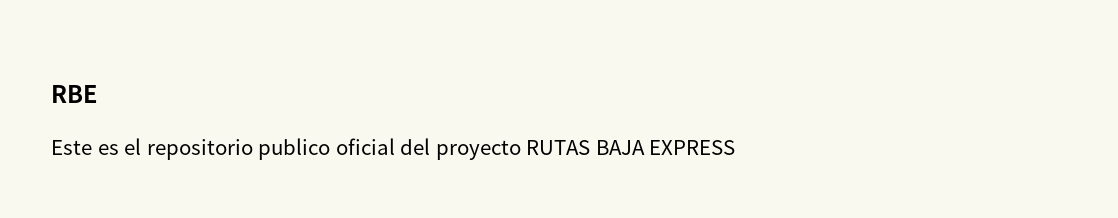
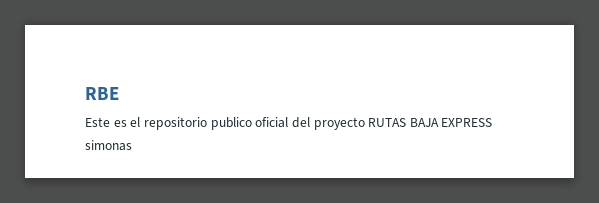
- Este es el repositorio publico oficial del proyecto RUTAS BAJA EXPRESS
+ Este es el repositorio publico oficial del proyecto RUTAS BAJA EXPRESS simonas

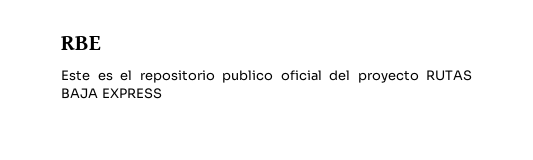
- Este es el repositorio publico oficial del proyecto RUTAS BAJA EXPRESS simonas
+ Este es el repositorio publico oficial del proyecto RUTAS BAJA EXPRESS

